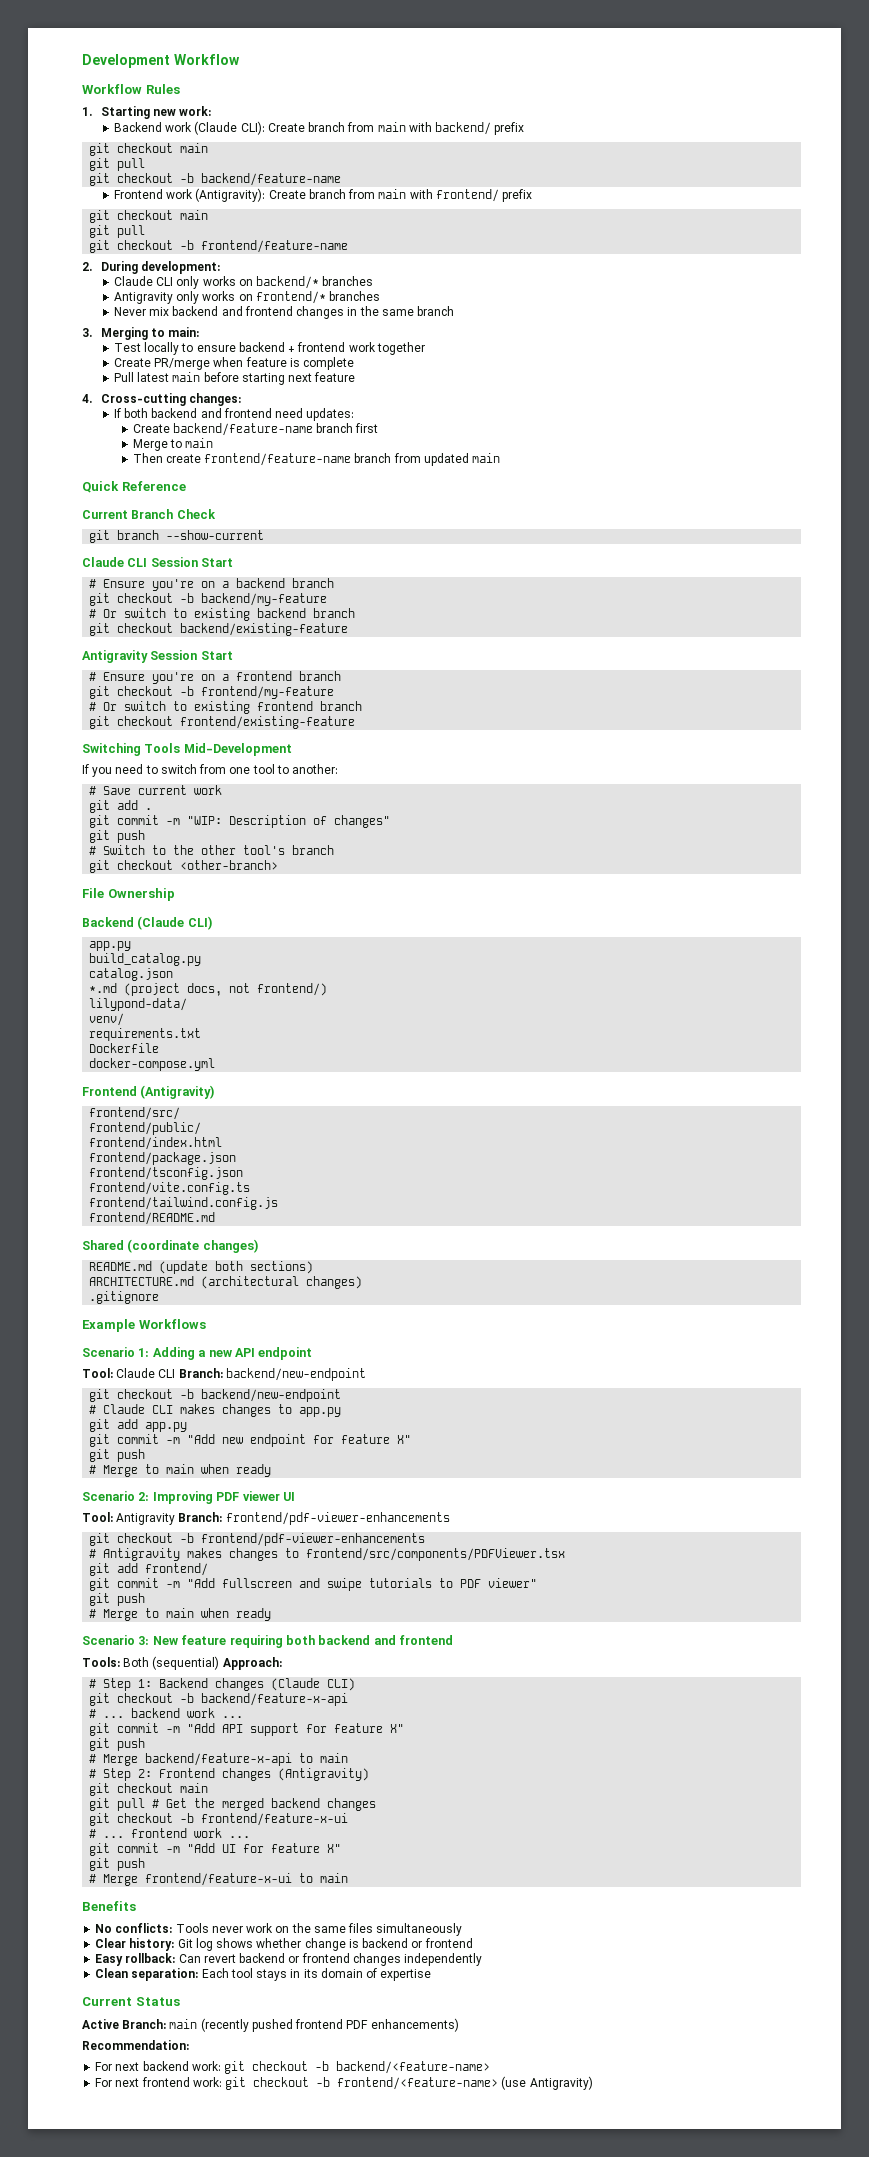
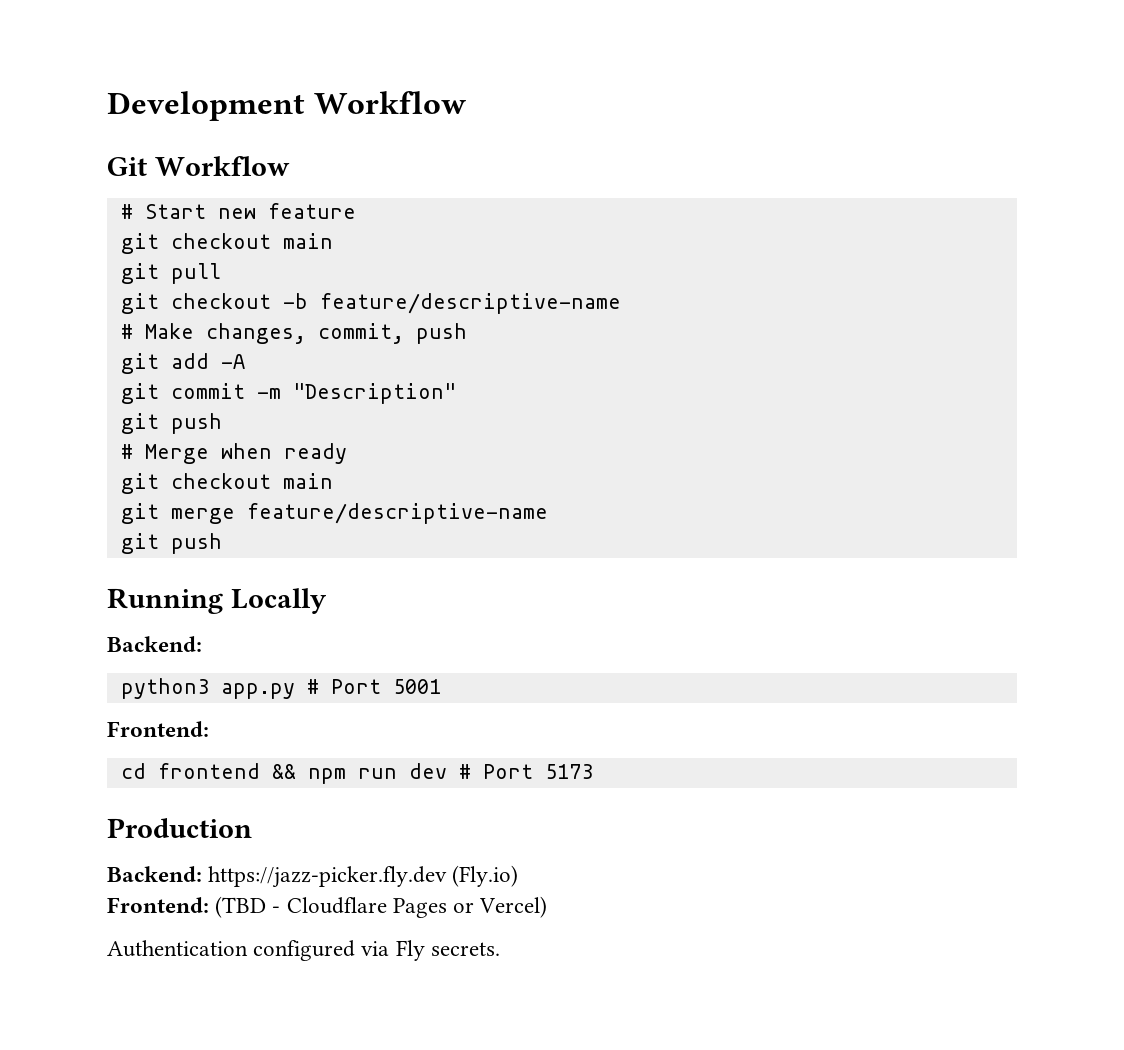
- Workflow Rules
- 1. Starting new work:
- Backend work (Claude CLI): Create branch from main with backend/ prefix
+ Git Workflow
+ # Start new feature
  git checkout main
  git pull
- git checkout -b backend/feature-name
- Frontend work (Antigravity): Create branch from main with frontend/ prefix
+ git checkout -b feature/descriptive-name
+ # Make changes, commit, push
+ git add -A
+ git commit -m "Description"
+ git push
+ # Merge when ready
  git checkout main
- git pull
- git checkout -b frontend/feature-name
- 2. During development:
- Claude CLI only works on backend/* branches
- Antigravity only works on frontend/* branches
- Never mix backend and frontend changes in the same branch
- 3. Merging to main:
- Test locally to ensure backend + frontend work together
- Create PR/merge when feature is complete
- Pull latest main before starting next feature
- 4. Cross-cutting changes:
- If both backend and frontend need updates:
- Create backend/feature-name branch first
- Merge to main
- Then create frontend/feature-name branch from updated main
- Quick Reference
- Current Branch Check
- git branch --show-current
- Claude CLI Session Start
- # Ensure you're on a backend branch
- git checkout -b backend/my-feature
- # Or switch to existing backend branch
- git checkout backend/existing-feature
- Antigravity Session Start
- # Ensure you're on a frontend branch
- git checkout -b frontend/my-feature
- # Or switch to existing frontend branch
- git checkout frontend/existing-feature
- Switching Tools Mid-Development
- If you need to switch from one tool to another:
- # Save current work
- git add .
- git commit -m "WIP: Description of changes"
+ git merge feature/descriptive-name
  git push
- # Switch to the other tool's branch
- git checkout <other-branch>
- File Ownership
- Backend (Claude CLI)
- app.py
- build_catalog.py
- catalog.json
- *.md (project docs, not frontend/)
- lilypond-data/
- venv/
- requirements.txt
- Dockerfile
- docker-compose.yml
- Frontend (Antigravity)
- frontend/src/
- frontend/public/
- frontend/index.html
- frontend/package.json
- frontend/tsconfig.json
- frontend/vite.config.ts
- frontend/tailwind.config.js
- frontend/README.md
- Shared (coordinate changes)
- README.md (update both sections)
- ARCHITECTURE.md (architectural changes)
- .gitignore
- Example Workflows
- Scenario 1: Adding a new API endpoint
- Tool: Claude CLI Branch: backend/new-endpoint
- git checkout -b backend/new-endpoint
- # Claude CLI makes changes to app.py
- git add app.py
- git commit -m "Add new endpoint for feature X"
- git push
- # Merge to main when ready
- Scenario 2: Improving PDF viewer UI
- Tool: Antigravity Branch: frontend/pdf-viewer-enhancements
- git checkout -b frontend/pdf-viewer-enhancements
- # Antigravity makes changes to frontend/src/components/PDFViewer.tsx
- git add frontend/
- git commit -m "Add fullscreen and swipe tutorials to PDF viewer"
- git push
- # Merge to main when ready
- Scenario 3: New feature requiring both backend and frontend
- Tools: Both (sequential) Approach:
- # Step 1: Backend changes (Claude CLI)
- git checkout -b backend/feature-x-api
- # ... backend work ...
- git commit -m "Add API support for feature X"
- git push
- # Merge backend/feature-x-api to main
- # Step 2: Frontend changes (Antigravity)
- git checkout main
- git pull # Get the merged backend changes
- git checkout -b frontend/feature-x-ui
- # ... frontend work ...
- git commit -m "Add UI for feature X"
- git push
- # Merge frontend/feature-x-ui to main
- Benefits
- No conflicts: Tools never work on the same files simultaneously
- Clear history: Git log shows whether change is backend or frontend
- Easy rollback: Can revert backend or frontend changes independently
- Clean separation: Each tool stays in its domain of expertise
- Current Status
- Active Branch: main (recently pushed frontend PDF enhancements)
- Recommendation:
- For next backend work: git checkout -b backend/<feature-name>
- For next frontend work: git checkout -b frontend/<feature-name> (use Antigravity)
+ Running Locally
+ Backend:
+ python3 app.py # Port 5001
+ Frontend:
+ cd frontend && npm run dev # Port 5173
+ Production
+ Backend: https://jazz-picker.fly.dev (Fly.io)
+ Frontend: (TBD - Cloudflare Pages or Vercel)
+ Authentication configured via Fly secrets.

